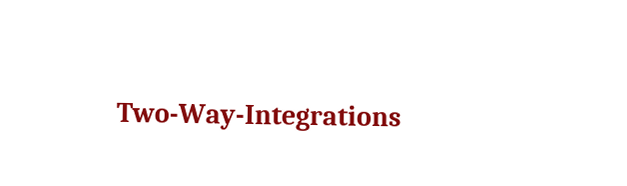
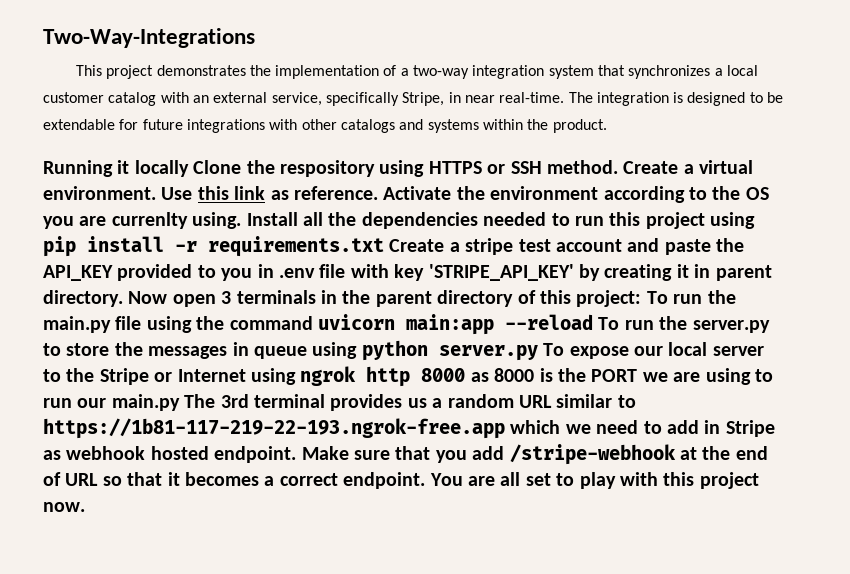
+ This project demonstrates the implementation of a two-way integration system that synchronizes a local customer catalog with an external service, specifically Stripe, in near real-time. The integration is designed to be extendable for future integrations with other catalogs and systems within the product.
+ Running it locally Clone the respository using HTTPS or SSH method. Create a virtual environment. Use this link as reference. Activate the environment according to the OS you are currenlty using. Install all the dependencies needed to run this project using pip install -r requirements.txt Create a stripe test account and paste the API_KEY provided to you in .env file with key 'STRIPE_API_KEY' by creating it in parent directory. Now open 3 terminals in the parent directory of this project: To run the main.py file using the command uvicorn main:app --reload To run the server.py to store the messages in queue using python server.py To expose our local server to the Stripe or Internet using ngrok http 8000 as 8000 is the PORT we are using to run our main.py The 3rd terminal provides us a random URL similar to https://1b81-117-219-22-193.ngrok-free.app which we need to add in Stripe as webhook hosted endpoint. Make sure that you add /stripe-webhook at the end of URL so that it becomes a correct endpoint. You are all set to play with this project now.

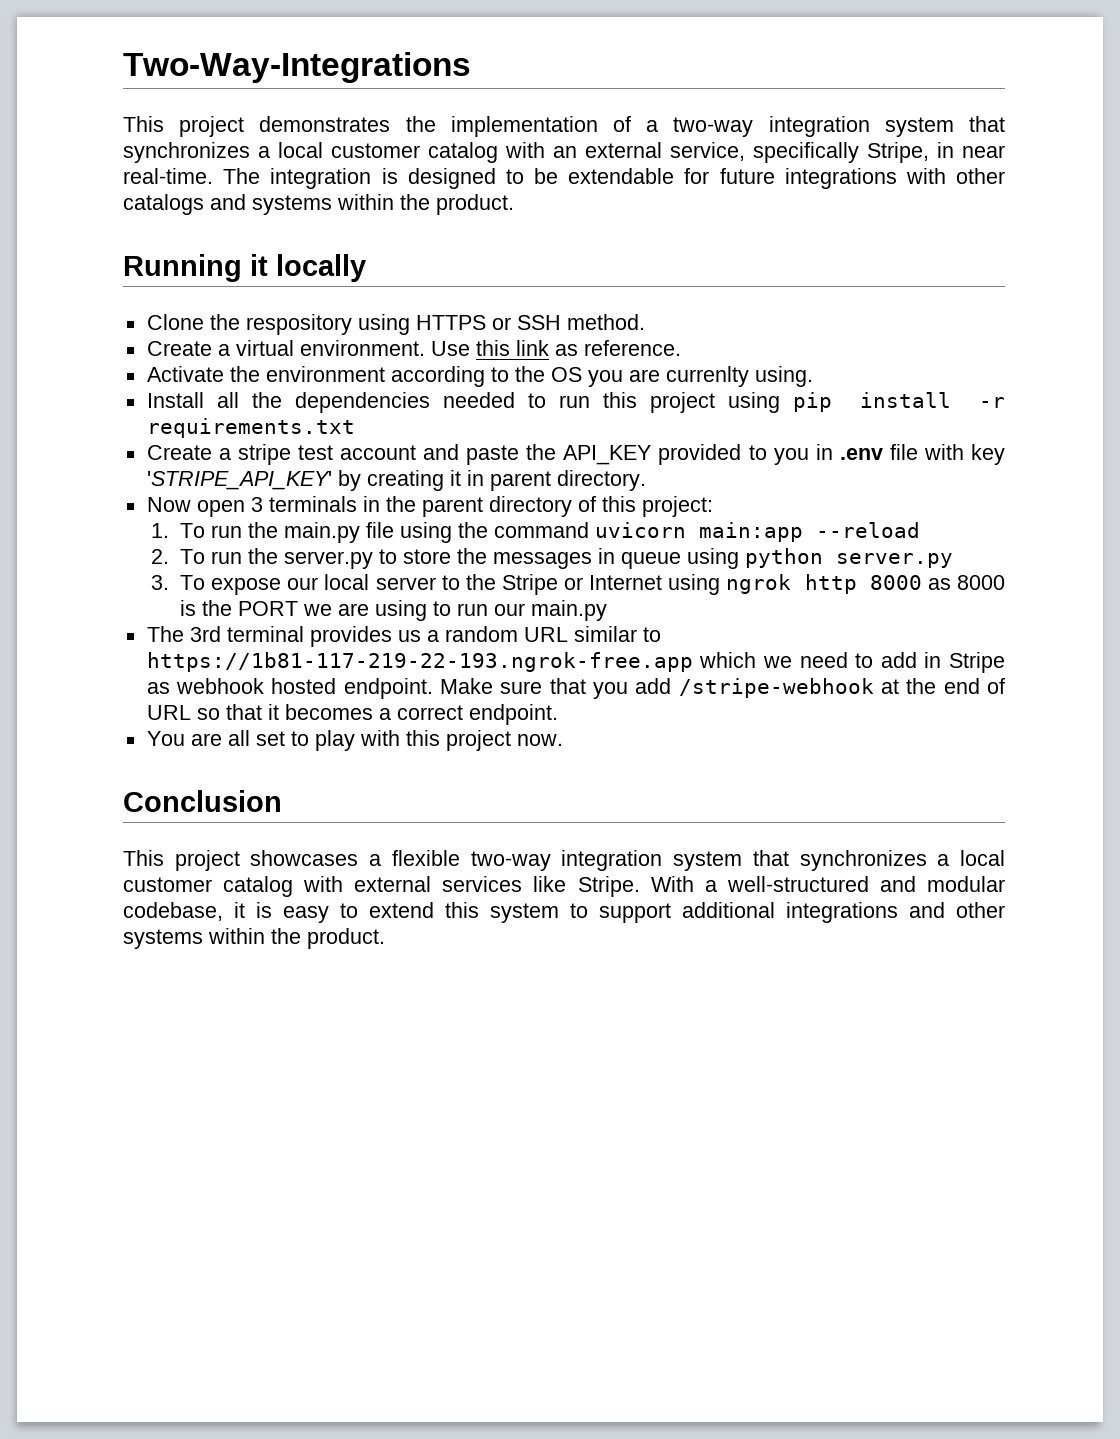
- Running it locally Clone the respository using HTTPS or SSH method. Create a virtual environment.
+ Running it locally
+ Clone the respository using HTTPS or SSH method.
+ Create a virtual environment.
- Use this link as reference. Activate the environment according to the OS you are currenlty using. Install all the dependencies needed to run this project using pip install -r requirements.txt Create a stripe test account and paste the API_KEY provided to you in .env file with key 'STRIPE_API_KEY' by creating it in parent directory. Now open 3 terminals in the parent directory of this project: To run the main.py file using the command uvicorn main:app --reload To run the server.py to store the messages in queue using python server.py To expose our local server to the Stripe or Internet using ngrok http 8000 as 8000 is the PORT we are using to run our main.py The 3rd terminal provides us a random URL similar to https://1b81-117-219-22-193.ngrok-free.app which we need to add in Stripe as webhook hosted endpoint.
+ Use this link as reference.
+ Activate the environment according to the OS you are currenlty using.
+ Install all the dependencies needed to run this project using pip install -r requirements.txt
+ Create a stripe test account and paste the API_KEY provided to you in .env file with key 'STRIPE_API_KEY' by creating it in parent directory.
+ Now open 3 terminals in the parent directory of this project:
+ 1. To run the main.py file using the command uvicorn main:app --reload
+ 2. To run the server.py to store the messages in queue using python server.py
+ 3. To expose our local server to the Stripe or Internet using ngrok http 8000 as 8000 is the PORT we are using to run our main.py
+ The 3rd terminal provides us a random URL similar to https://1b81-117-219-22-193.ngrok-free.app which we need to add in Stripe as webhook hosted endpoint.
- Make sure that you add /stripe-webhook at the end of URL so that it becomes a correct endpoint. You are all set to play with this project now.
+ Make sure that you add /stripe-webhook at the end of URL so that it becomes a correct endpoint.
+ You are all set to play with this project now.
+ Conclusion
+ This project showcases a flexible two-way integration system that synchronizes a local customer catalog with external services like Stripe. With a well-structured and modular codebase, it is easy to extend this system to support additional integrations and other systems within the product.

